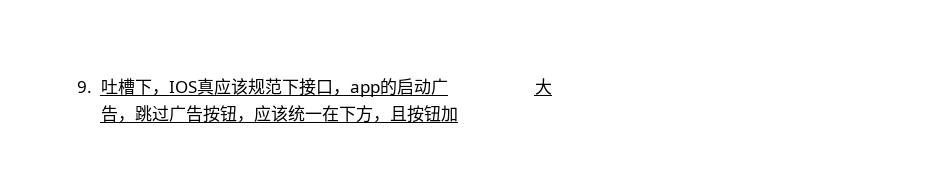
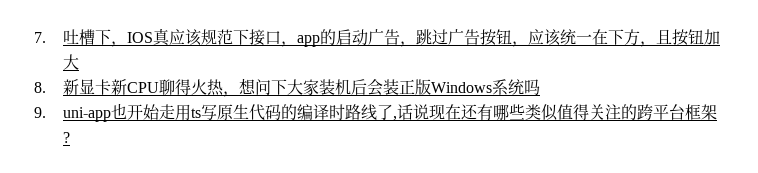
- 9.吐槽下，IOS真应该规范下接口，app的启动广告，跳过广告按钮，应该统一在下方，且按钮加大
+ 7.吐槽下，IOS真应该规范下接口，app的启动广告，跳过广告按钮，应该统一在下方，且按钮加大
+ 8.新显卡新CPU聊得火热，想问下大家装机后会装正版Windows系统吗
+ 9. uni-app也开始走用ts写原生代码的编译时路线了,话说现在还有哪些类似值得关注的跨平台框架?

